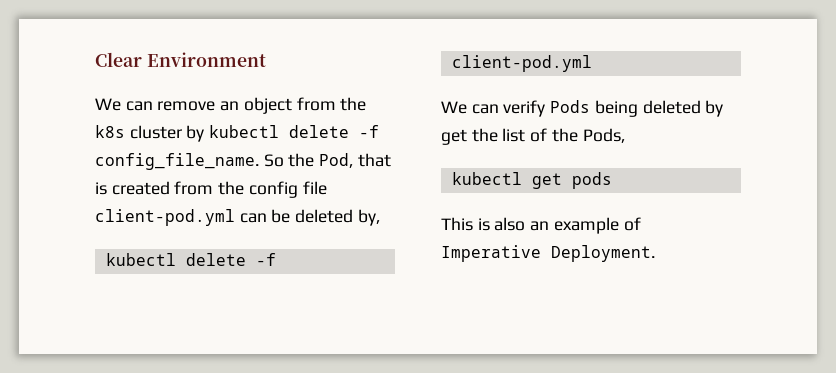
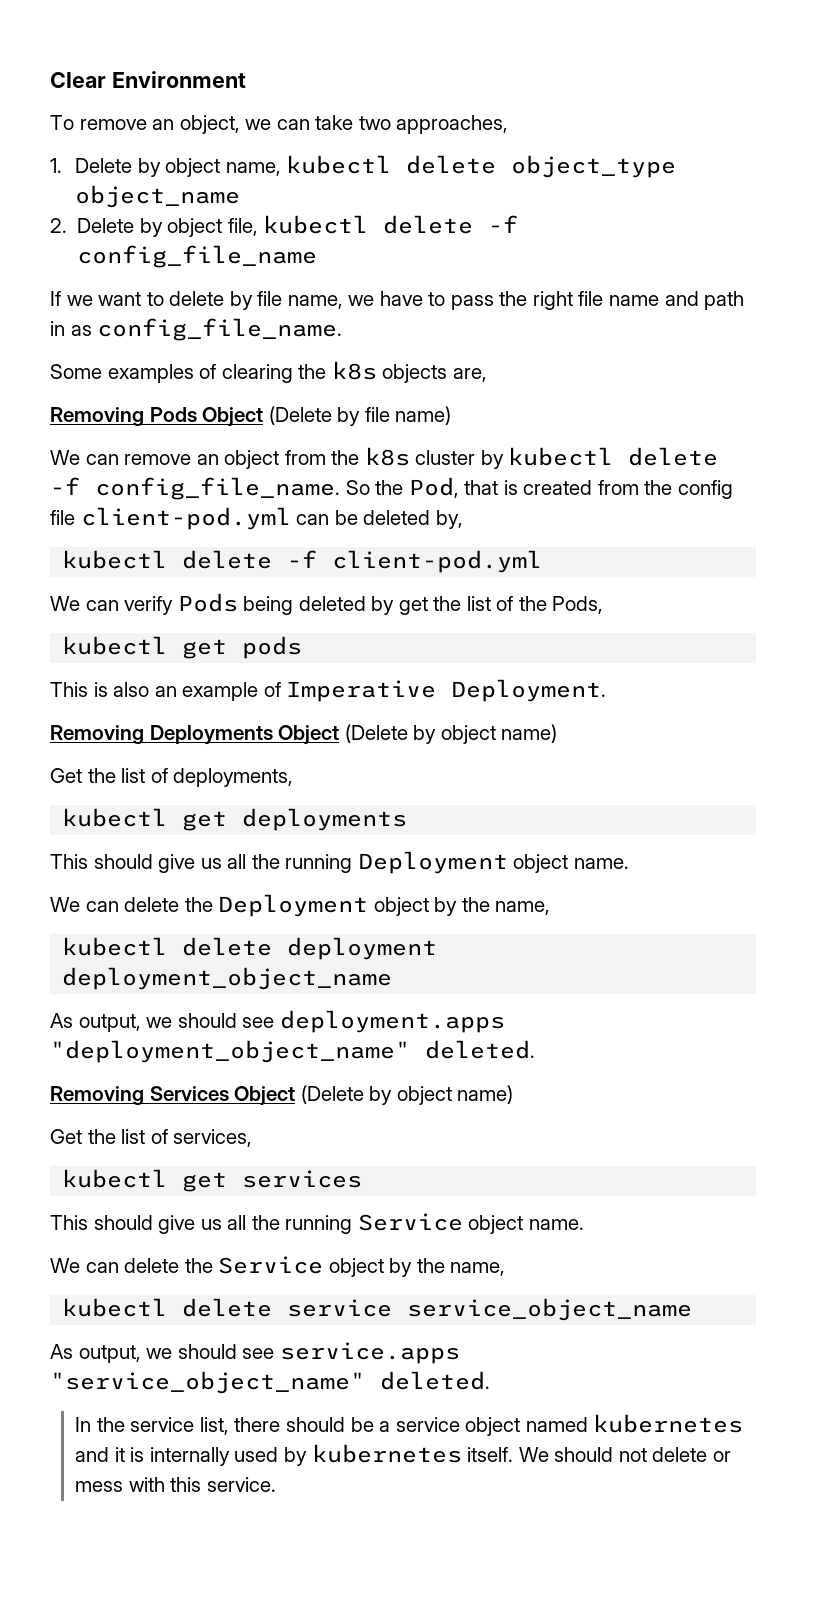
+ To remove an object, we can take two approaches,
+ 1. Delete by object name, kubectl delete object_type object_name
+ 2. Delete by object file, kubectl delete -f config_file_name
+ If we want to delete by file name, we have to pass the right file name and path in as config_file_name.
+ Some examples of clearing the k8s objects are,
+ Removing Pods Object (Delete by file name)
+ Removing Deployments Object (Delete by object name)
+ Get the list of deployments,
+ kubectl get deployments
+ This should give us all the running Deployment object name.
+ We can delete the Deployment object by the name,
+ kubectl delete deployment deployment_object_name
+ As output, we should see deployment.apps "deployment_object_name" deleted.
+ Removing Services Object (Delete by object name)
+ Get the list of services,
+ kubectl get services
+ This should give us all the running Service object name.
+ We can delete the Service object by the name,
+ kubectl delete service service_object_name
+ As output, we should see service.apps "service_object_name" deleted.
+ In the service list, there should be a service object named kubernetes and it is internally used by kubernetes itself. We should not delete or mess with this service.

